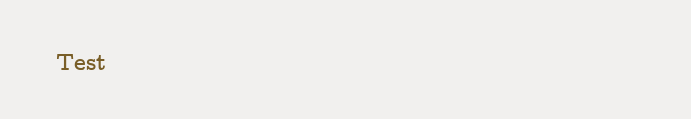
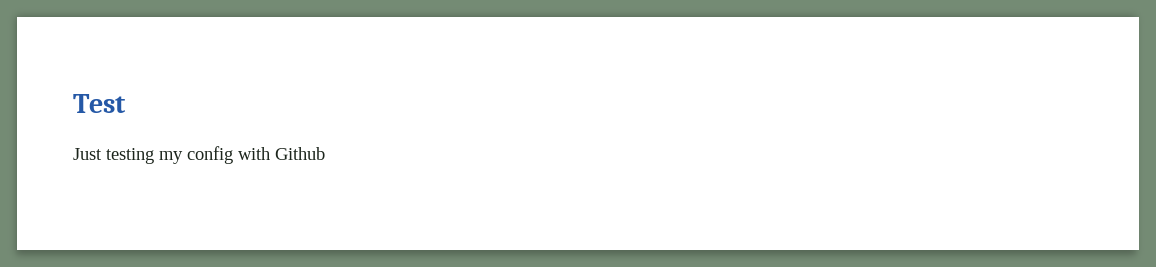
+ Just testing my config with Github

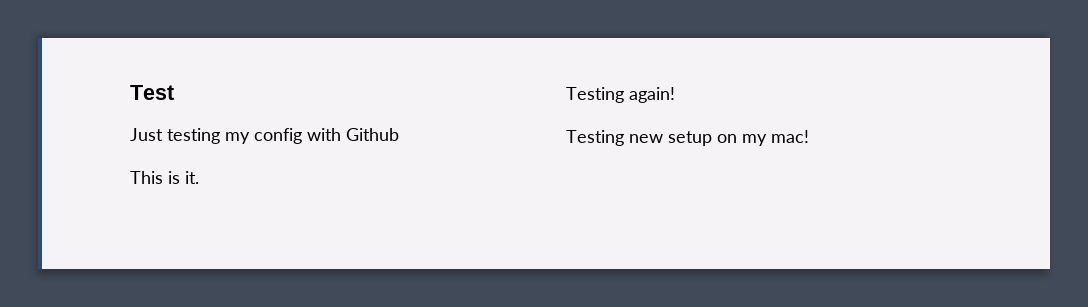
+ This is it.
+ Testing again!
+ Testing new setup on my mac!

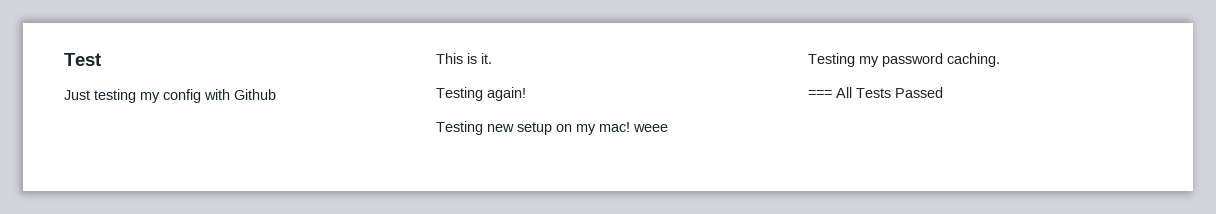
- Testing new setup on my mac!
+ Testing new setup on my mac! weee
+ Testing my password caching.
+ === All Tests Passed

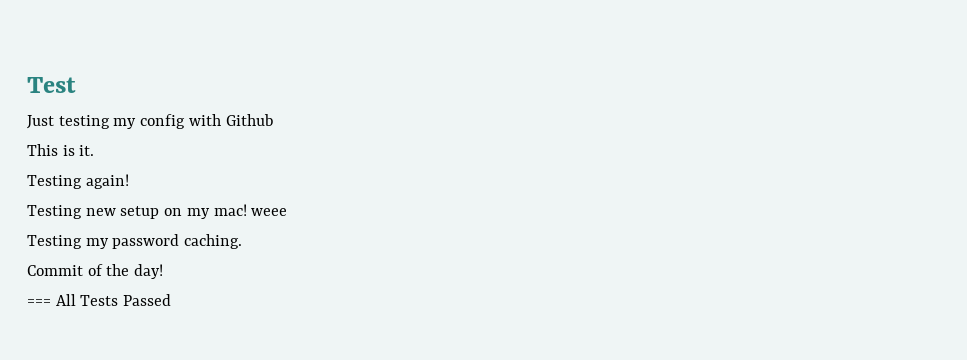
+ Commit of the day!

